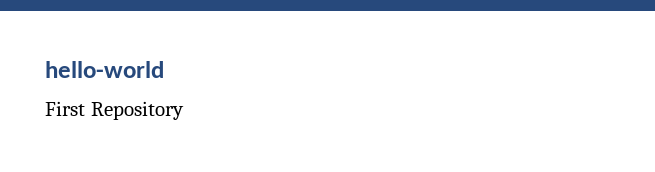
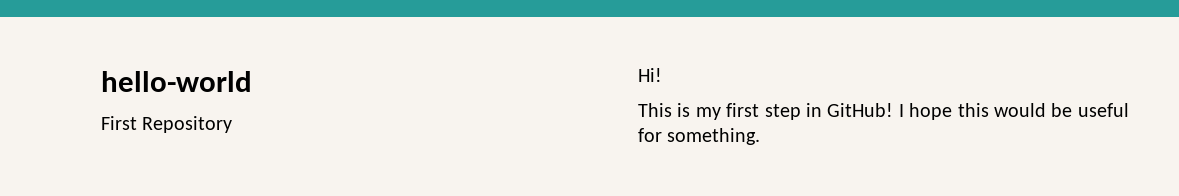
+ Hi!
+ This is my first step in GitHub! I hope this would be useful for something.

